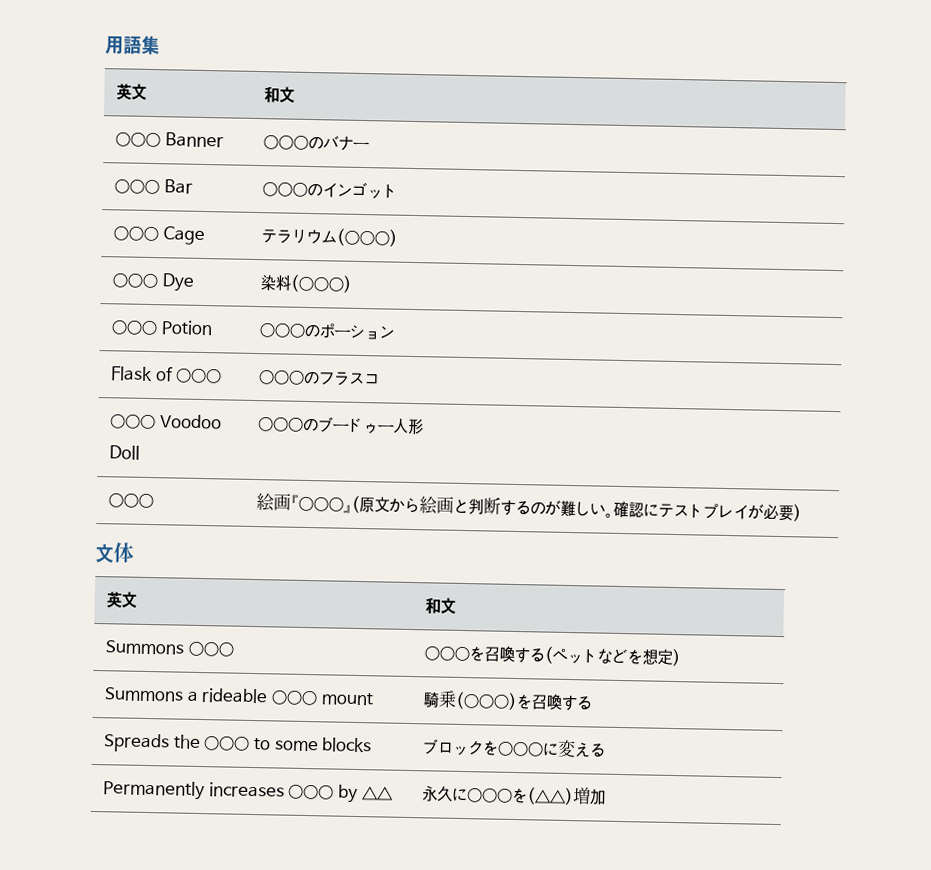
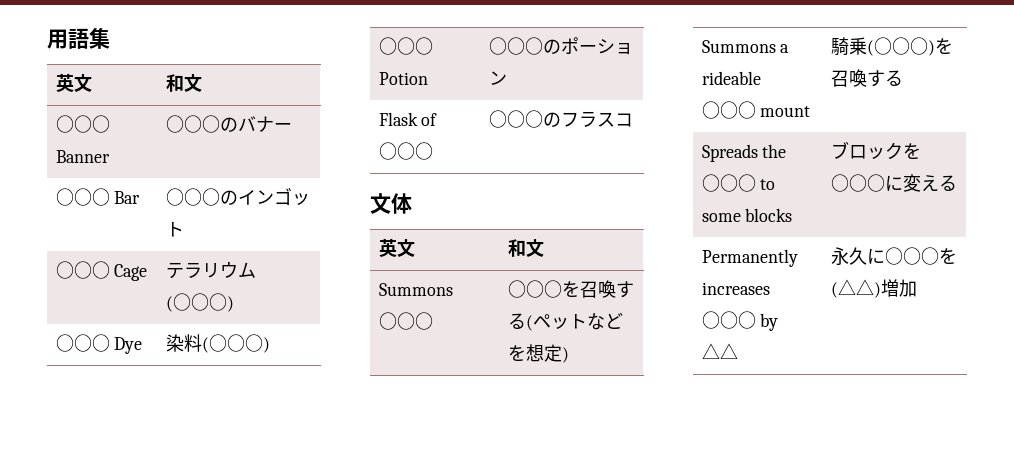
- ○○○ Voodoo Doll | ○○○のブードゥー人形
- ○○○ | 絵画『○○○』(原文から絵画と判断するのが難しい。確認にテストプレイが必要)

